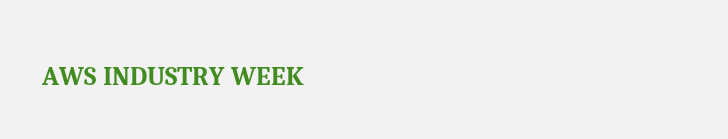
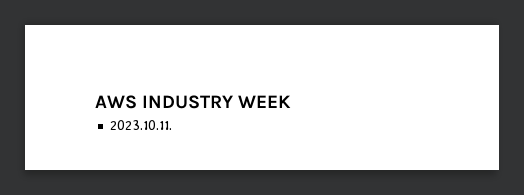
+ 2023.10.11.

